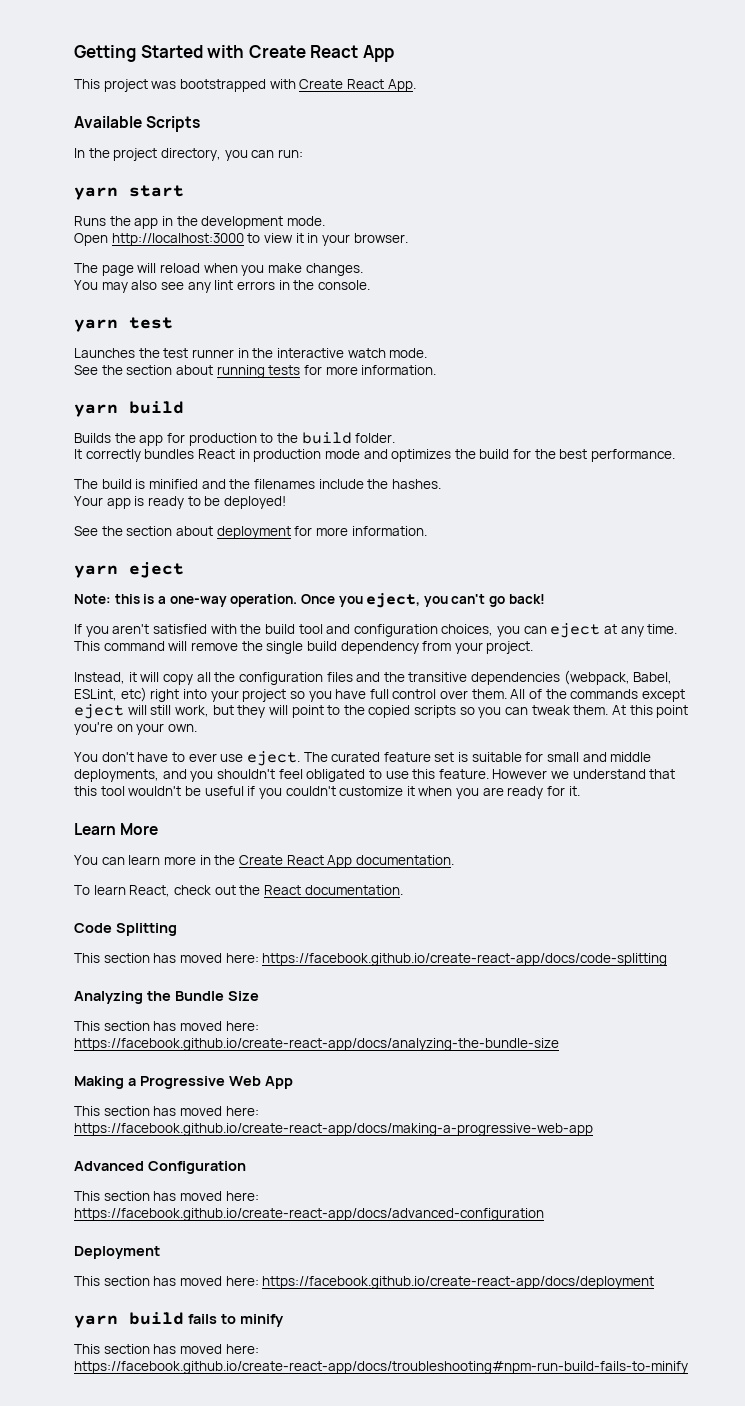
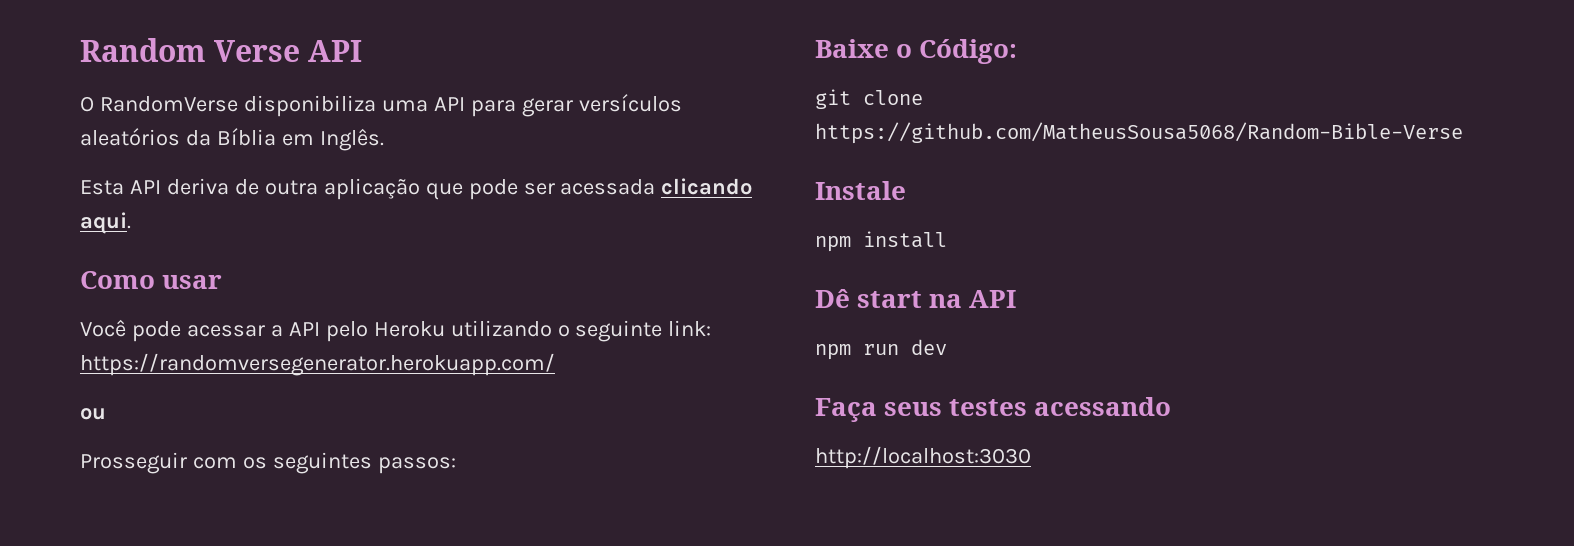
- Getting Started with Create React App
- This project was bootstrapped with Create React App.
- Available Scripts
- In the project directory, you can run:
- yarn start
- Runs the app in the development mode.
- Open http://localhost:3000 to view it in your browser.
- The page will reload when you make changes.
- You may also see any lint errors in the console.
- yarn test
- Launches the test runner in the interactive watch mode.
- See the section about running tests for more information.
- yarn build
- Builds the app for production to the build folder.
- It correctly bundles React in production mode and optimizes the build for the best performance.
- The build is minified and the filenames include the hashes.
- Your app is ready to be deployed!
- See the section about deployment for more information.
- yarn eject
- Note: this is a one-way operation. Once you eject, you can't go back!
- If you aren't satisfied with the build tool and configuration choices, you can eject at any time. This command will remove the single build dependency from your project.
- Instead, it will copy all the configuration files and the transitive dependencies (webpack, Babel, ESLint, etc) right into your project so you have full control over them. All of the commands except eject will still work, but they will point to the copied scripts so you can tweak them. At this point you're on your own.
- You don't have to ever use eject. The curated feature set is suitable for small and middle deployments, and you shouldn't feel obligated to use this feature. However we understand that this tool wouldn't be useful if you couldn't customize it when you are ready for it.
- Learn More
- You can learn more in the Create React App documentation.
- To learn React, check out the React documentation.
- Code Splitting
- This section has moved here: https://facebook.github.io/create-react-app/docs/code-splitting
- Analyzing the Bundle Size
- This section has moved here: https://facebook.github.io/create-react-app/docs/analyzing-the-bundle-size
- Making a Progressive Web App
- This section has moved here: https://facebook.github.io/create-react-app/docs/making-a-progressive-web-app
- Advanced Configuration
- This section has moved here: https://facebook.github.io/create-react-app/docs/advanced-configuration
- Deployment
- This section has moved here: https://facebook.github.io/create-react-app/docs/deployment
- yarn build fails to minify
- This section has moved here: https://facebook.github.io/create-react-app/docs/troubleshooting#npm-run-build-fails-to-minify
+ Random Verse API
+ O RandomVerse disponibiliza uma API para gerar versículos aleatórios da Bíblia em Inglês.
+ Esta API deriva de outra aplicação que pode ser acessada clicando aqui.
+ Como usar
+ Você pode acessar a API pelo Heroku utilizando o seguinte link: https://randomversegenerator.herokuapp.com/
+ ou
+ Prosseguir com os seguintes passos:
+ Baixe o Código:
+ git clone https://github.com/MatheusSousa5068/Random-Bible-Verse
+ Instale
+ npm install
+ Dê start na API
+ npm run dev
+ Faça seus testes acessando
+ http://localhost:3030

